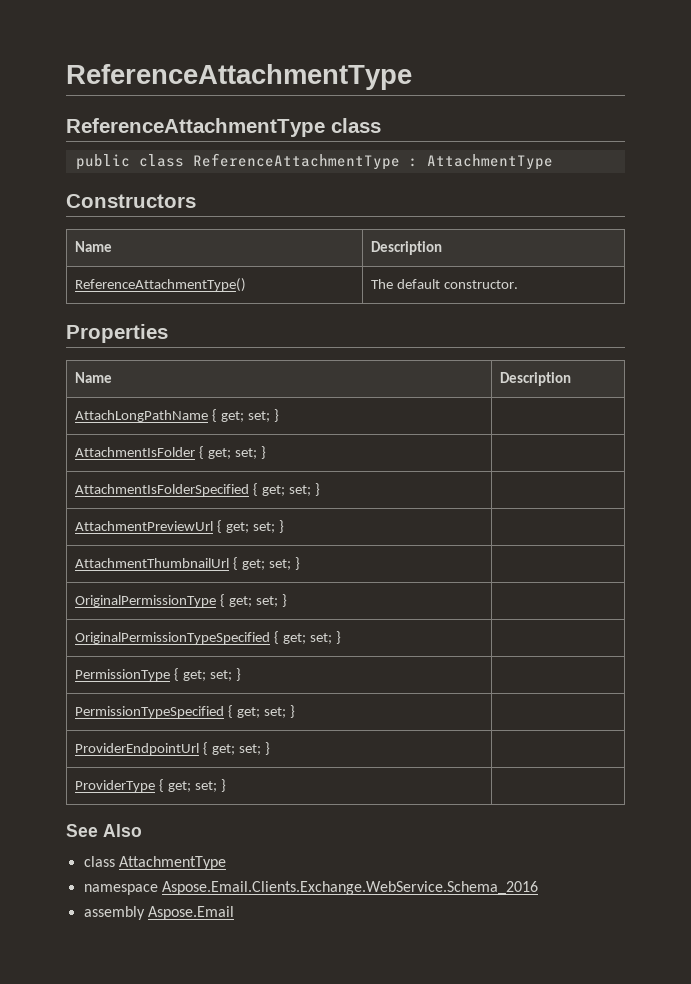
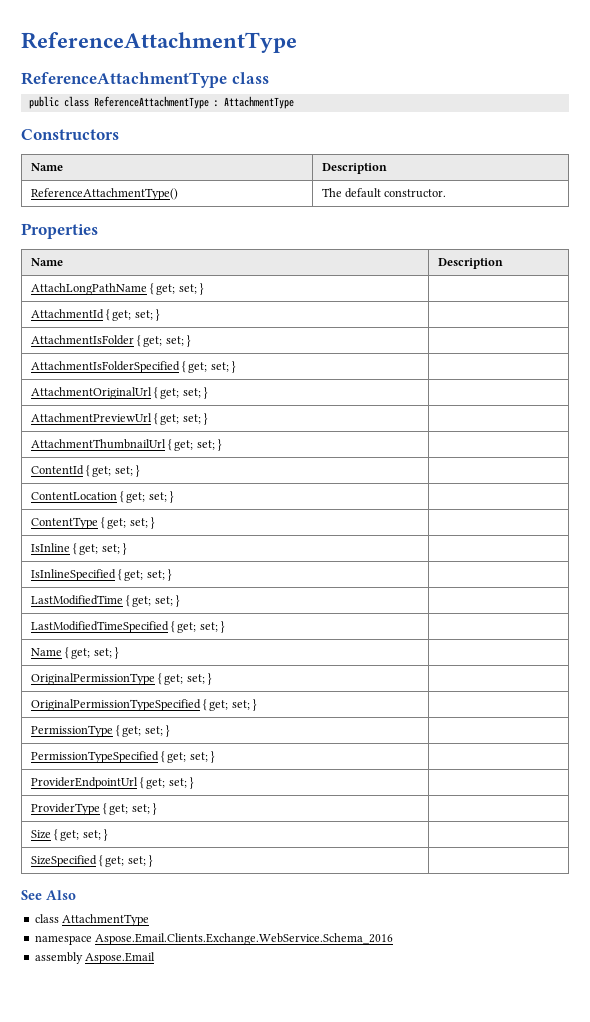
+ AttachmentId { get; set; } |
+ AttachmentOriginalUrl { get; set; } |
+ ContentId { get; set; } |
+ ContentLocation { get; set; } |
+ ContentType { get; set; } |
+ IsInline { get; set; } |
+ IsInlineSpecified { get; set; } |
+ LastModifiedTime { get; set; } |
+ LastModifiedTimeSpecified { get; set; } |
+ Name { get; set; } |
+ Size { get; set; } |
+ SizeSpecified { get; set; } |

